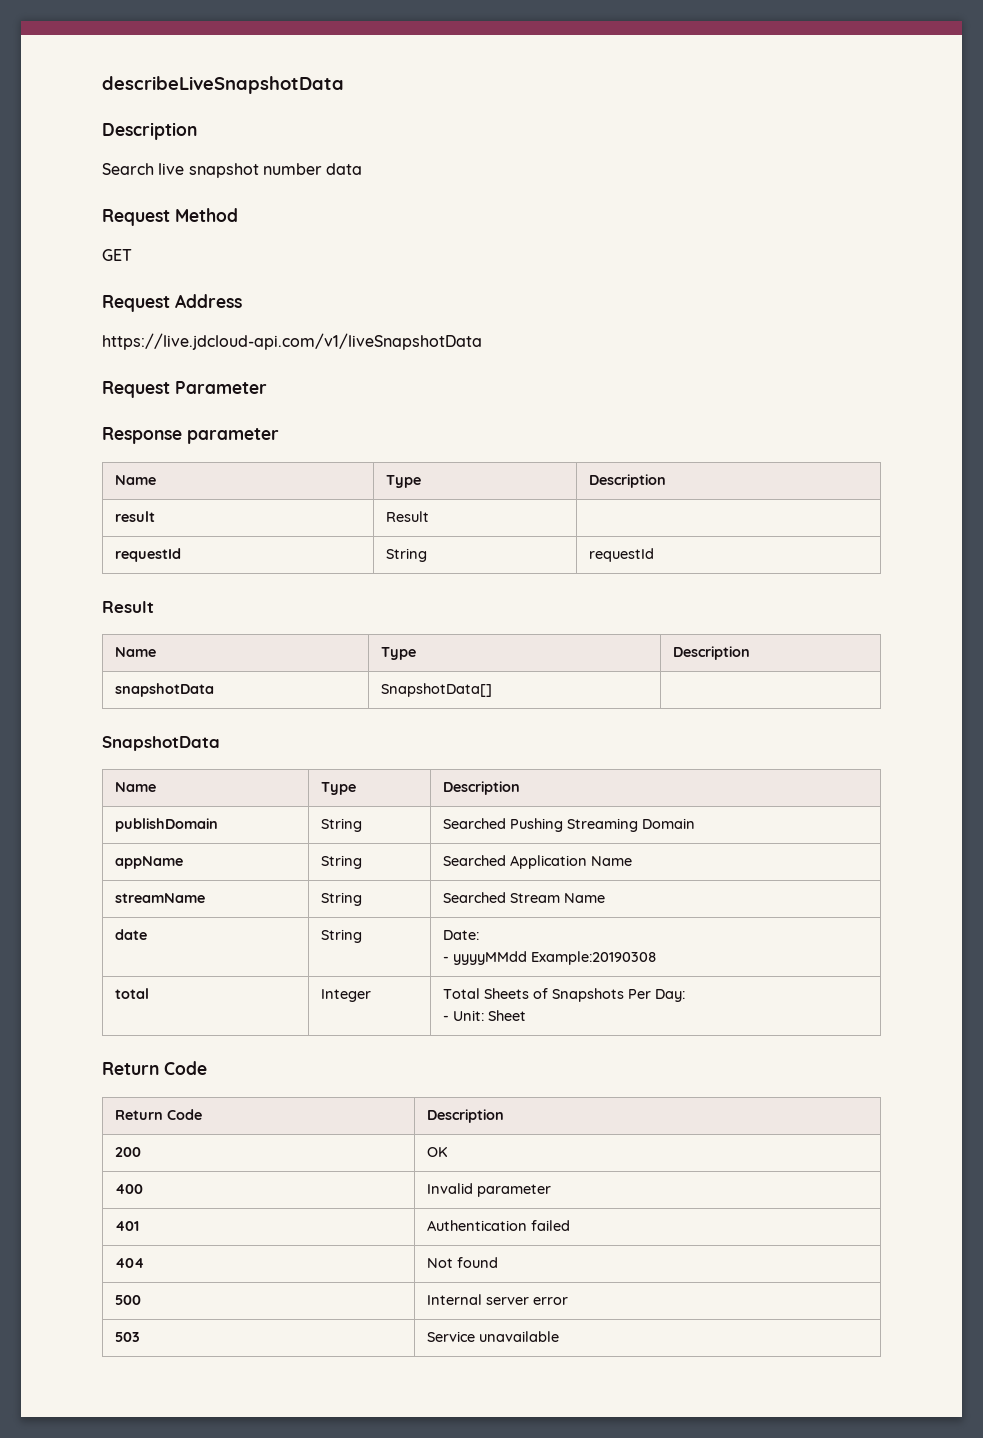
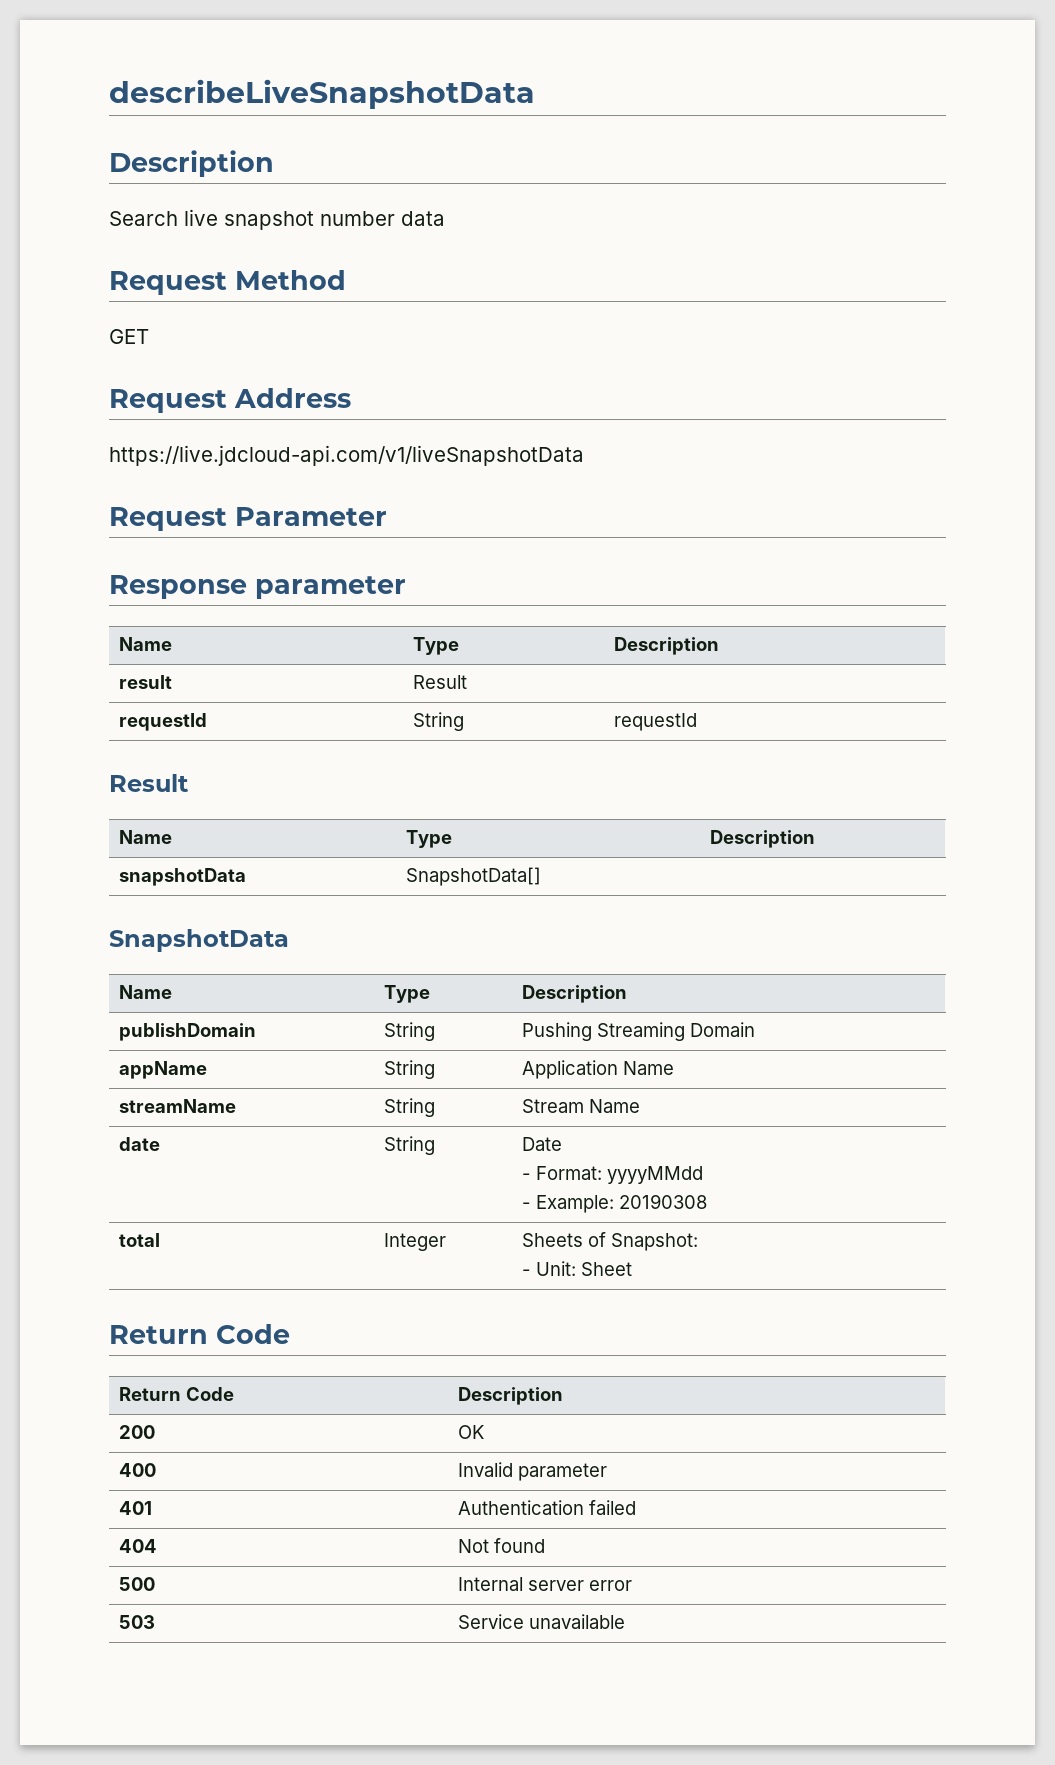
- publishDomain | String | Searched Pushing Streaming Domain
+ publishDomain | String | Pushing Streaming Domain
- appName | String | Searched Application Name
+ appName | String | Application Name
- streamName | String | Searched Stream Name
+ streamName | String | Stream Name
- date | String | Date:
- - yyyyMMdd Example:20190308
+ date | String | Date
+ - Format: yyyyMMdd
+ - Example: 20190308
- total | Integer | Total Sheets of Snapshots Per Day:
+ total | Integer | Sheets of Snapshot:

